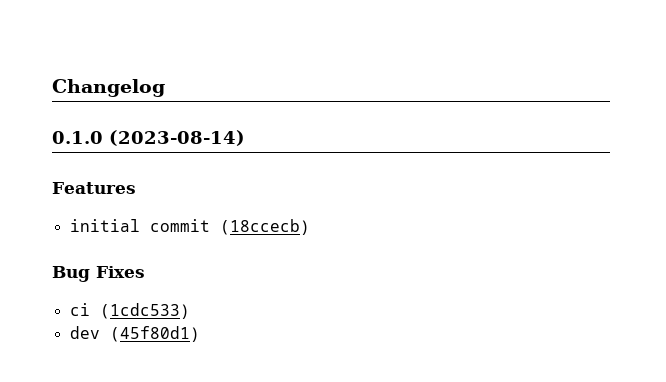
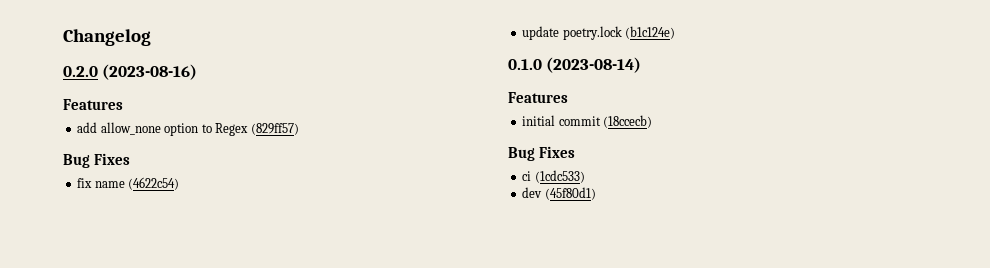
+ 0.2.0 (2023-08-16)
+ Features
+ add allow_none option to Regex (829ff57)
+ Bug Fixes
+ fix name (4622c54)
+ update poetry.lock (b1c124e)

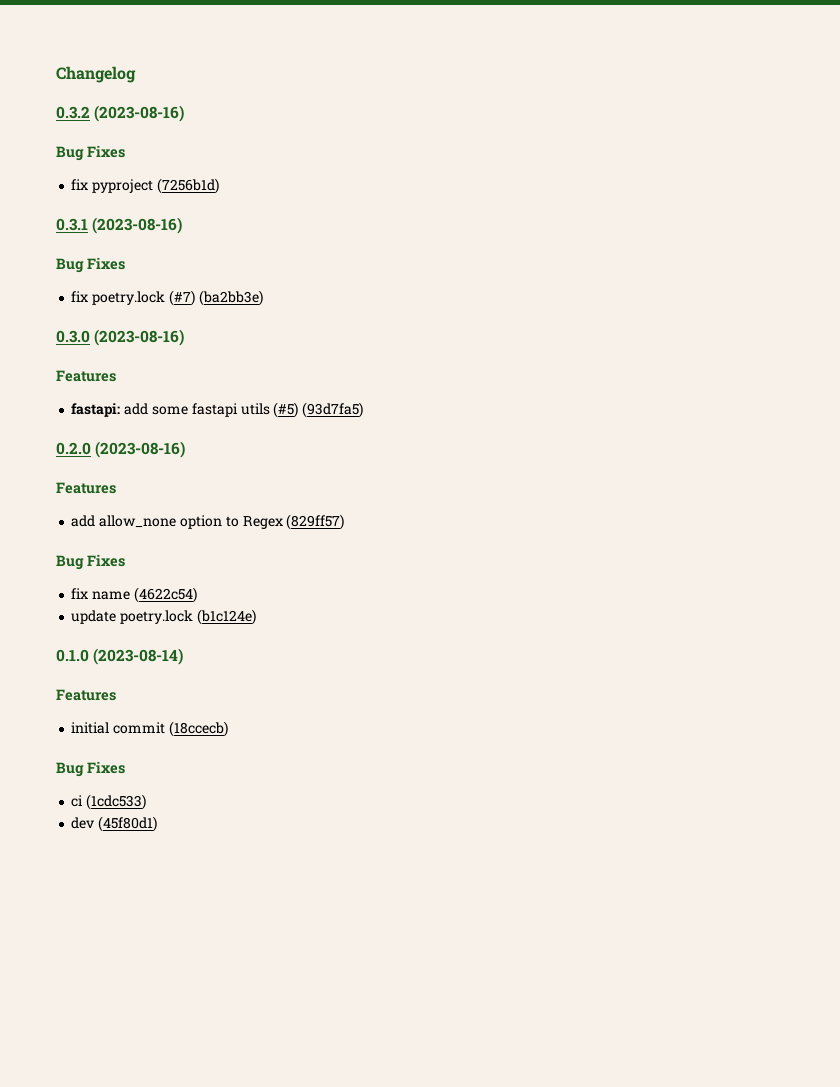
+ 0.3.2 (2023-08-16)
+ Bug Fixes
+ fix pyproject (7256b1d)
+ 0.3.1 (2023-08-16)
+ Bug Fixes
+ fix poetry.lock (#7) (ba2bb3e)
+ 0.3.0 (2023-08-16)
+ Features
+ fastapi: add some fastapi utils (#5) (93d7fa5)

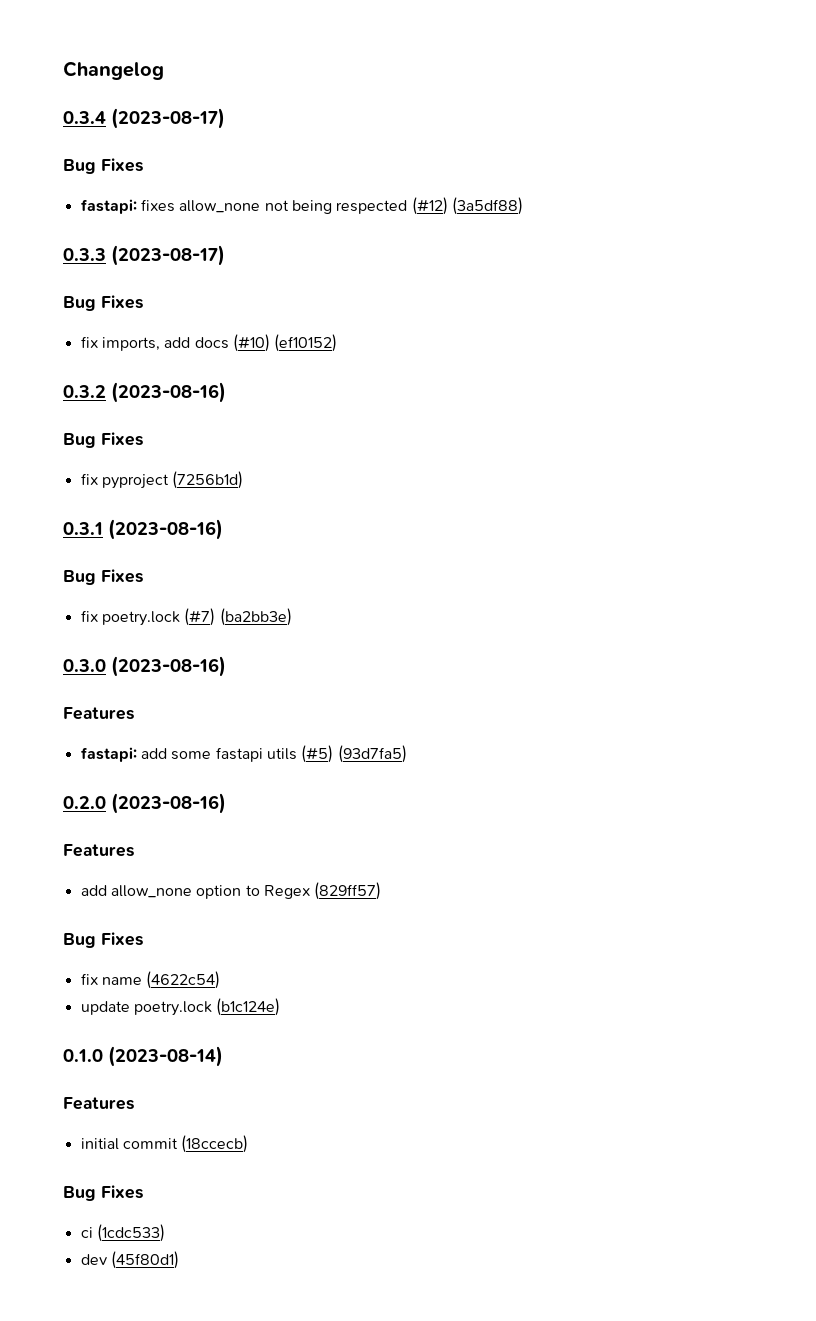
+ 0.3.4 (2023-08-17)
+ Bug Fixes
+ fastapi: fixes allow_none not being respected (#12) (3a5df88)
+ 0.3.3 (2023-08-17)
+ Bug Fixes
+ fix imports, add docs (#10) (ef10152)

